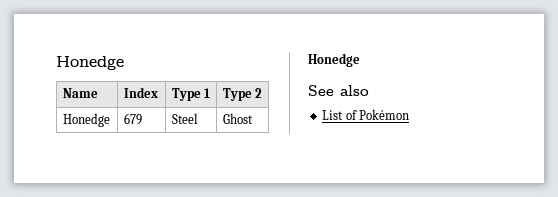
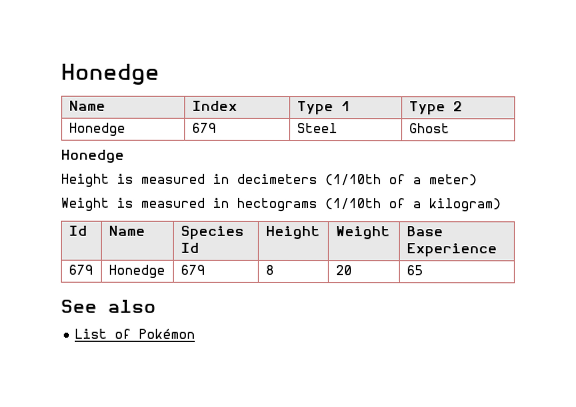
+ Height is measured in decimeters (1/10th of a meter)
+ Weight is measured in hectograms (1/10th of a kilogram)
+ Id | Name | Species Id | Height | Weight | Base Experience
+ 679 | Honedge | 679 | 8 | 20 | 65

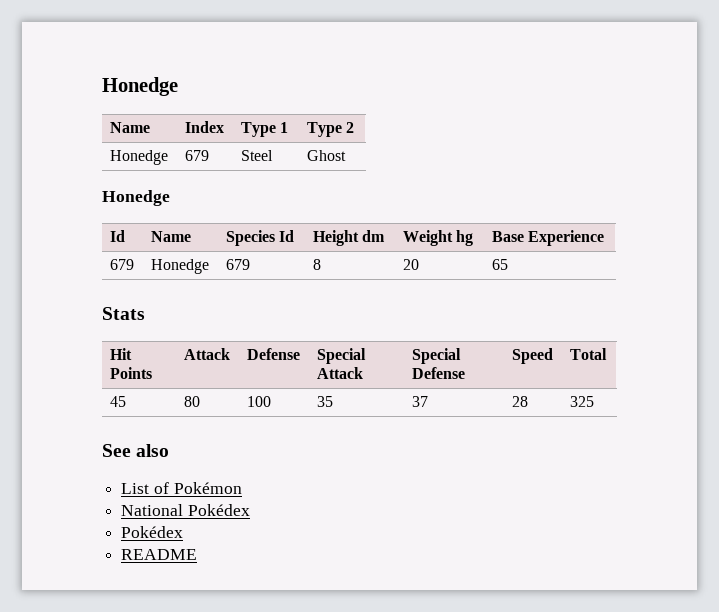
- Height is measured in decimeters (1/10th of a meter)
- Weight is measured in hectograms (1/10th of a kilogram)
- Id | Name | Species Id | Height | Weight | Base Experience
+ Id | Name | Species Id | Height dm | Weight hg | Base Experience
+ Stats
+ Hit Points | Attack | Defense | Special Attack | Special Defense | Speed | Total
+ 45 | 80 | 100 | 35 | 37 | 28 | 325
+ National Pokédex
+ Pokédex
+ README

